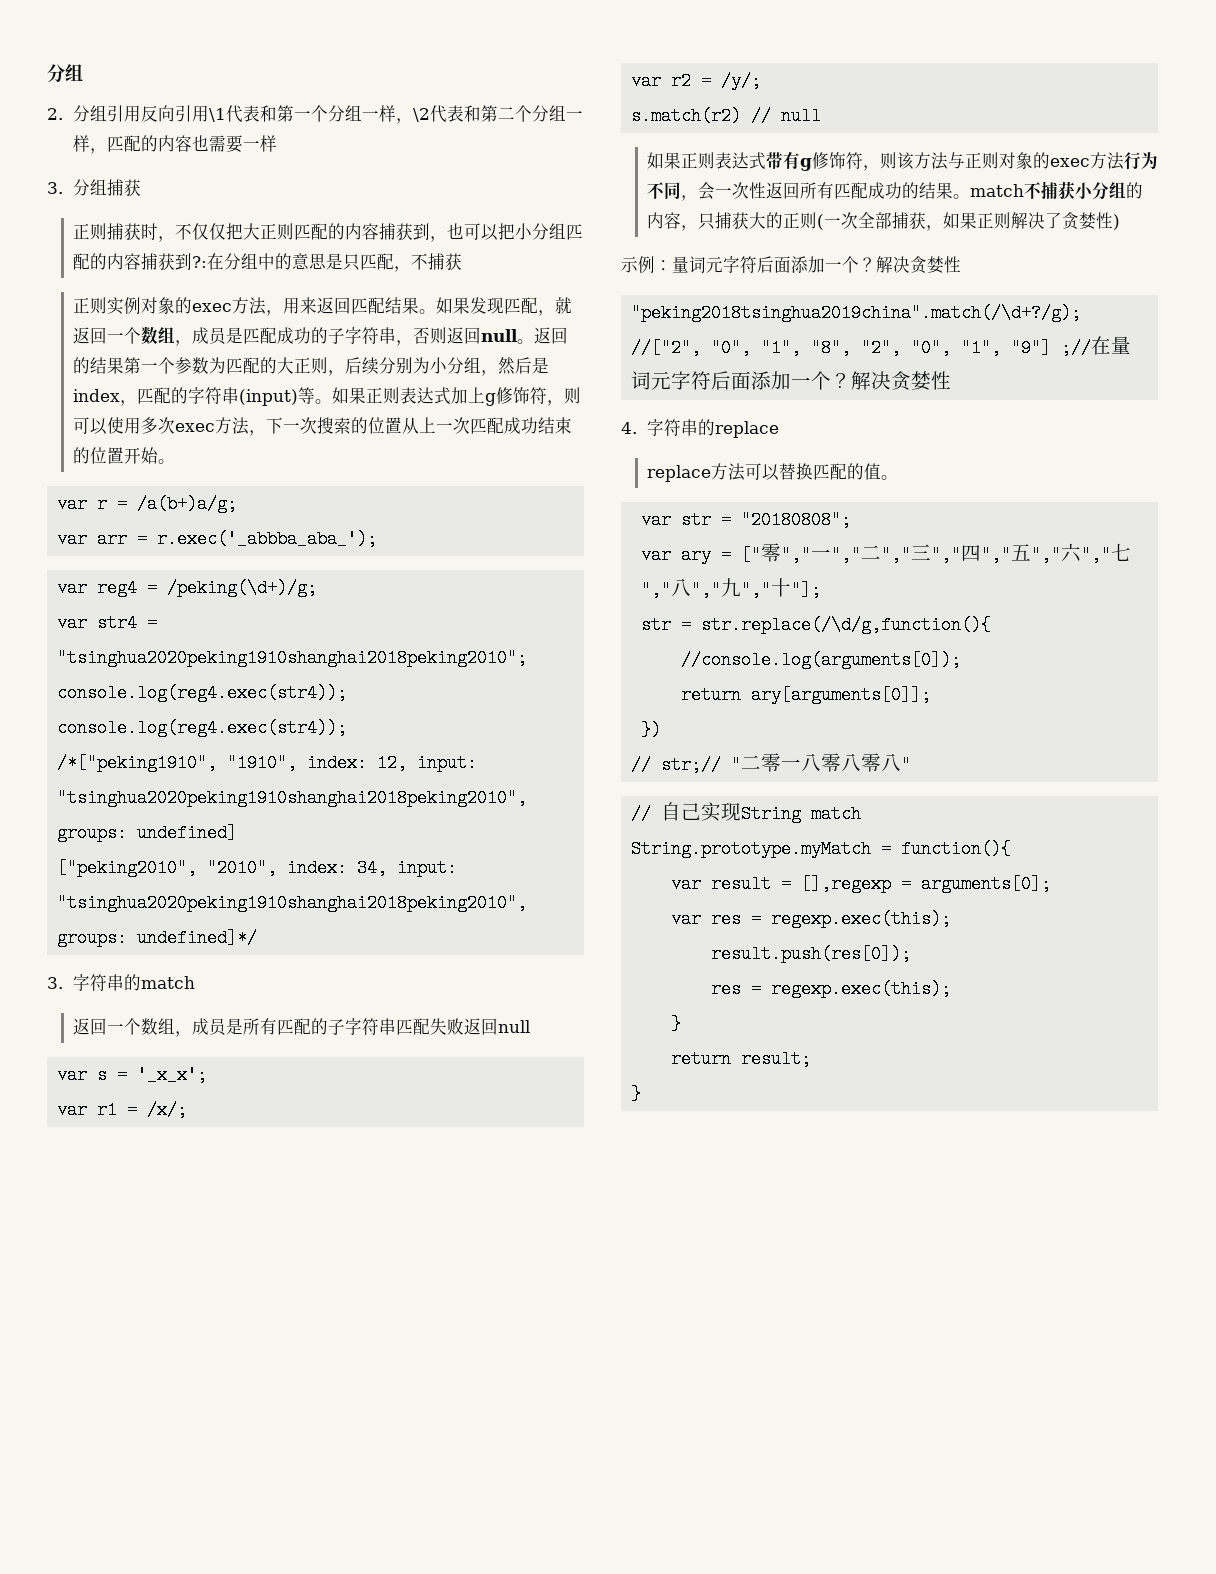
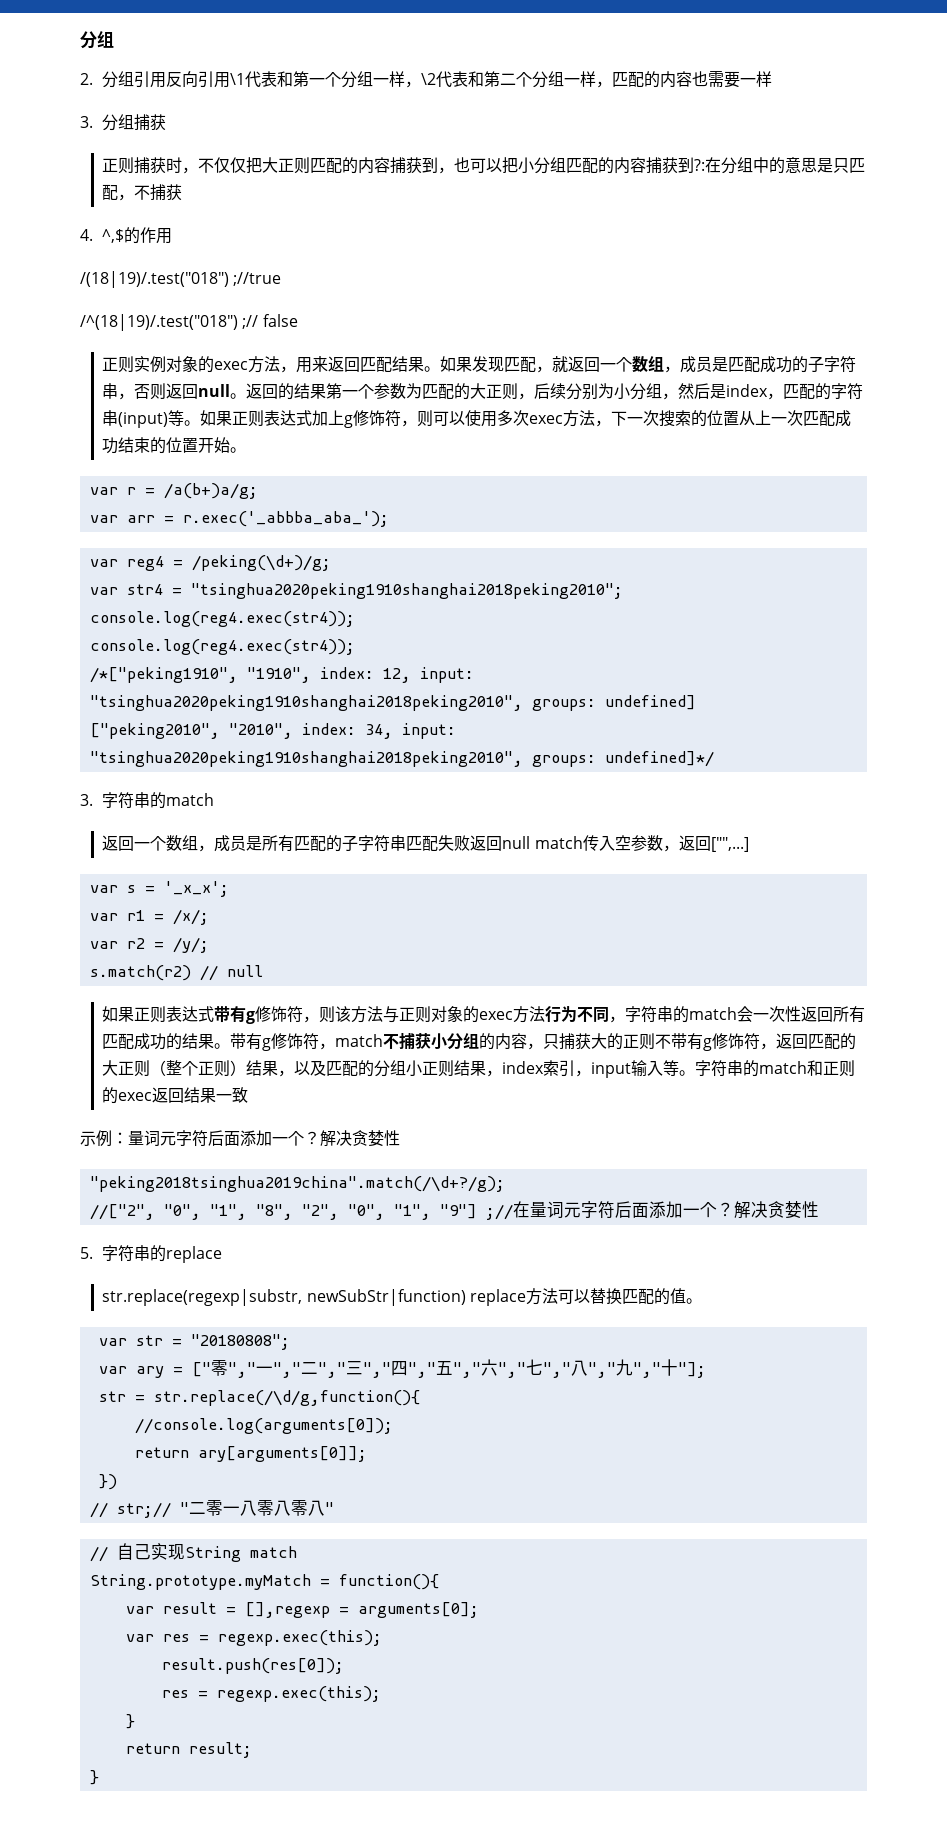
+ 4. ^,$的作用
+ /(18|19)/.test("018") ;//true
+ /^(18|19)/.test("018") ;// false
- 返回一个数组，成员是所有匹配的子字符串匹配失败返回null
+ 返回一个数组，成员是所有匹配的子字符串匹配失败返回null match传入空参数，返回["",...]
- 如果正则表达式带有g修饰符，则该方法与正则对象的exec方法行为不同，会一次性返回所有匹配成功的结果。match不捕获小分组的内容，只捕获大的正则(一次全部捕获，如果正则解决了贪婪性)
+ 如果正则表达式带有g修饰符，则该方法与正则对象的exec方法行为不同，字符串的match会一次性返回所有匹配成功的结果。带有g修饰符，match不捕获小分组的内容，只捕获大的正则不带有g修饰符，返回匹配的大正则（整个正则）结果，以及匹配的分组小正则结果，index索引，input输入等。字符串的match和正则的exec返回结果一致
- 4.字符串的replace
+ 5.字符串的replace
- replace方法可以替换匹配的值。
+ str.replace(regexp|substr, newSubStr|function) replace方法可以替换匹配的值。

